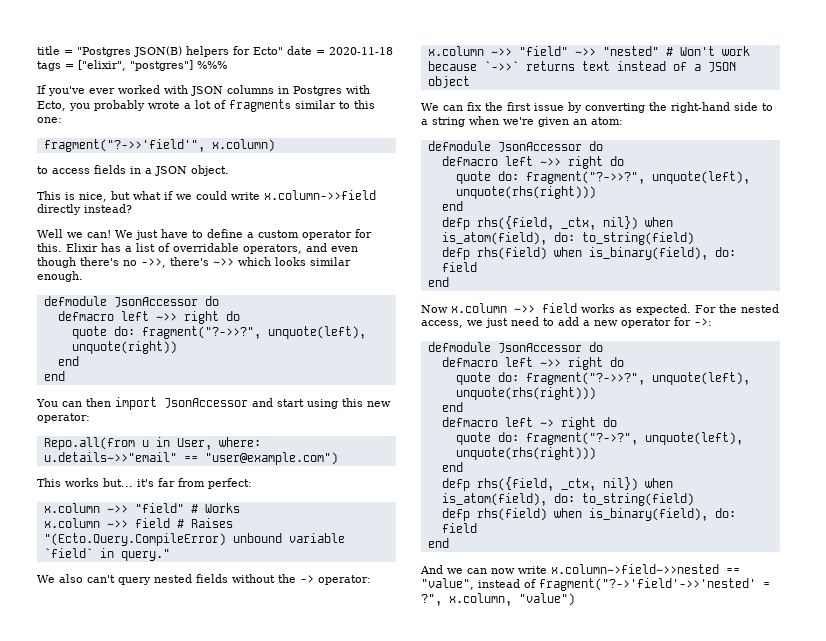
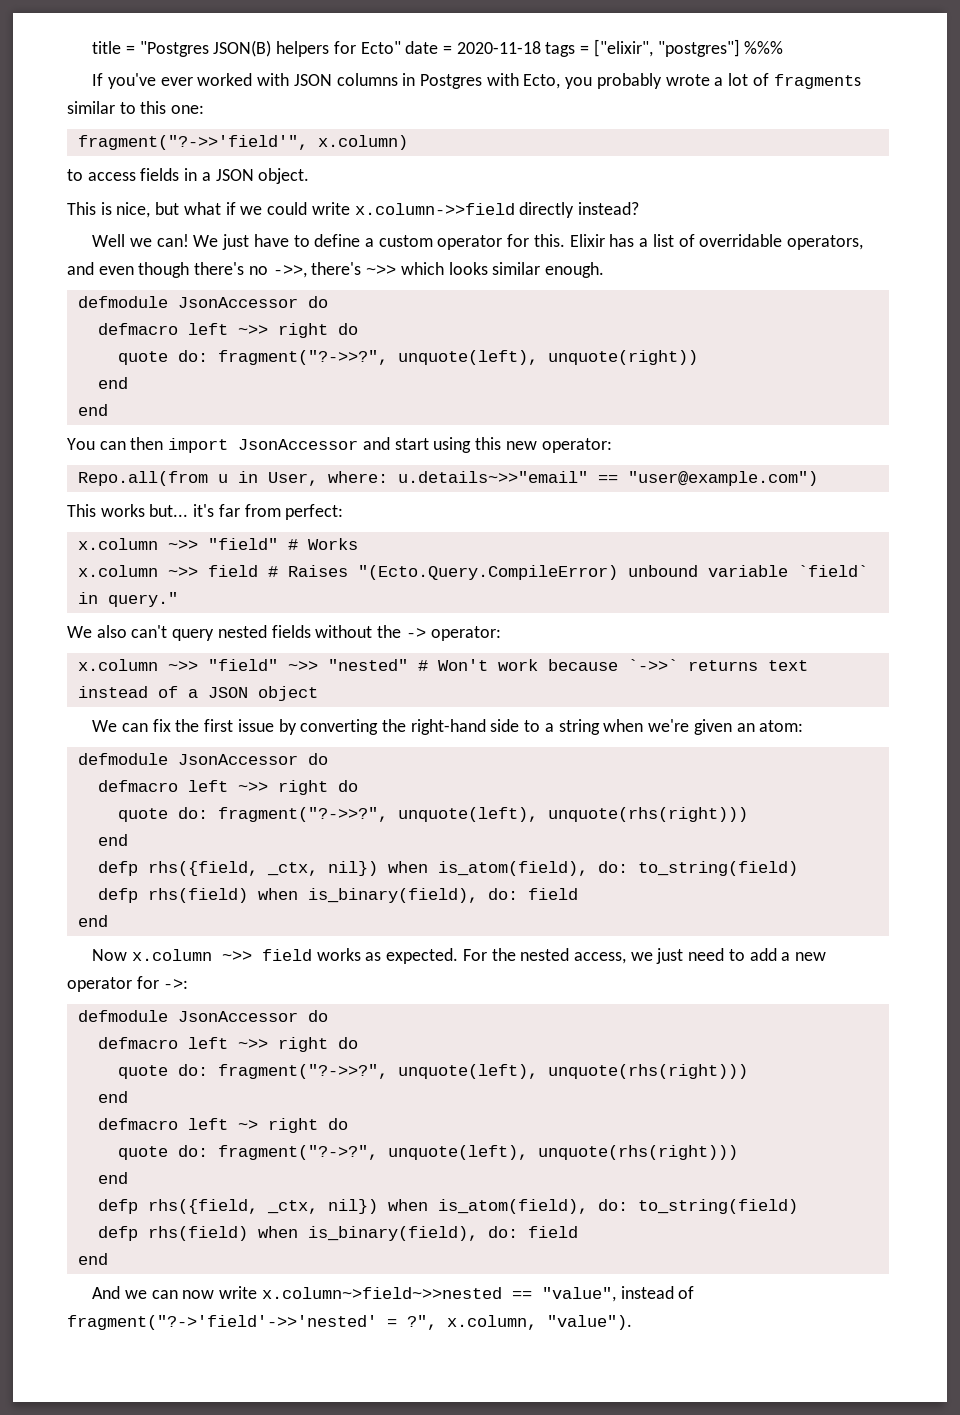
- And we can now write x.column~>field~>>nested == "value", instead of fragment("?->'field'->>'nested' = ?", x.column, "value")
+ And we can now write x.column~>field~>>nested == "value", instead of fragment("?->'field'->>'nested' = ?", x.column, "value").

